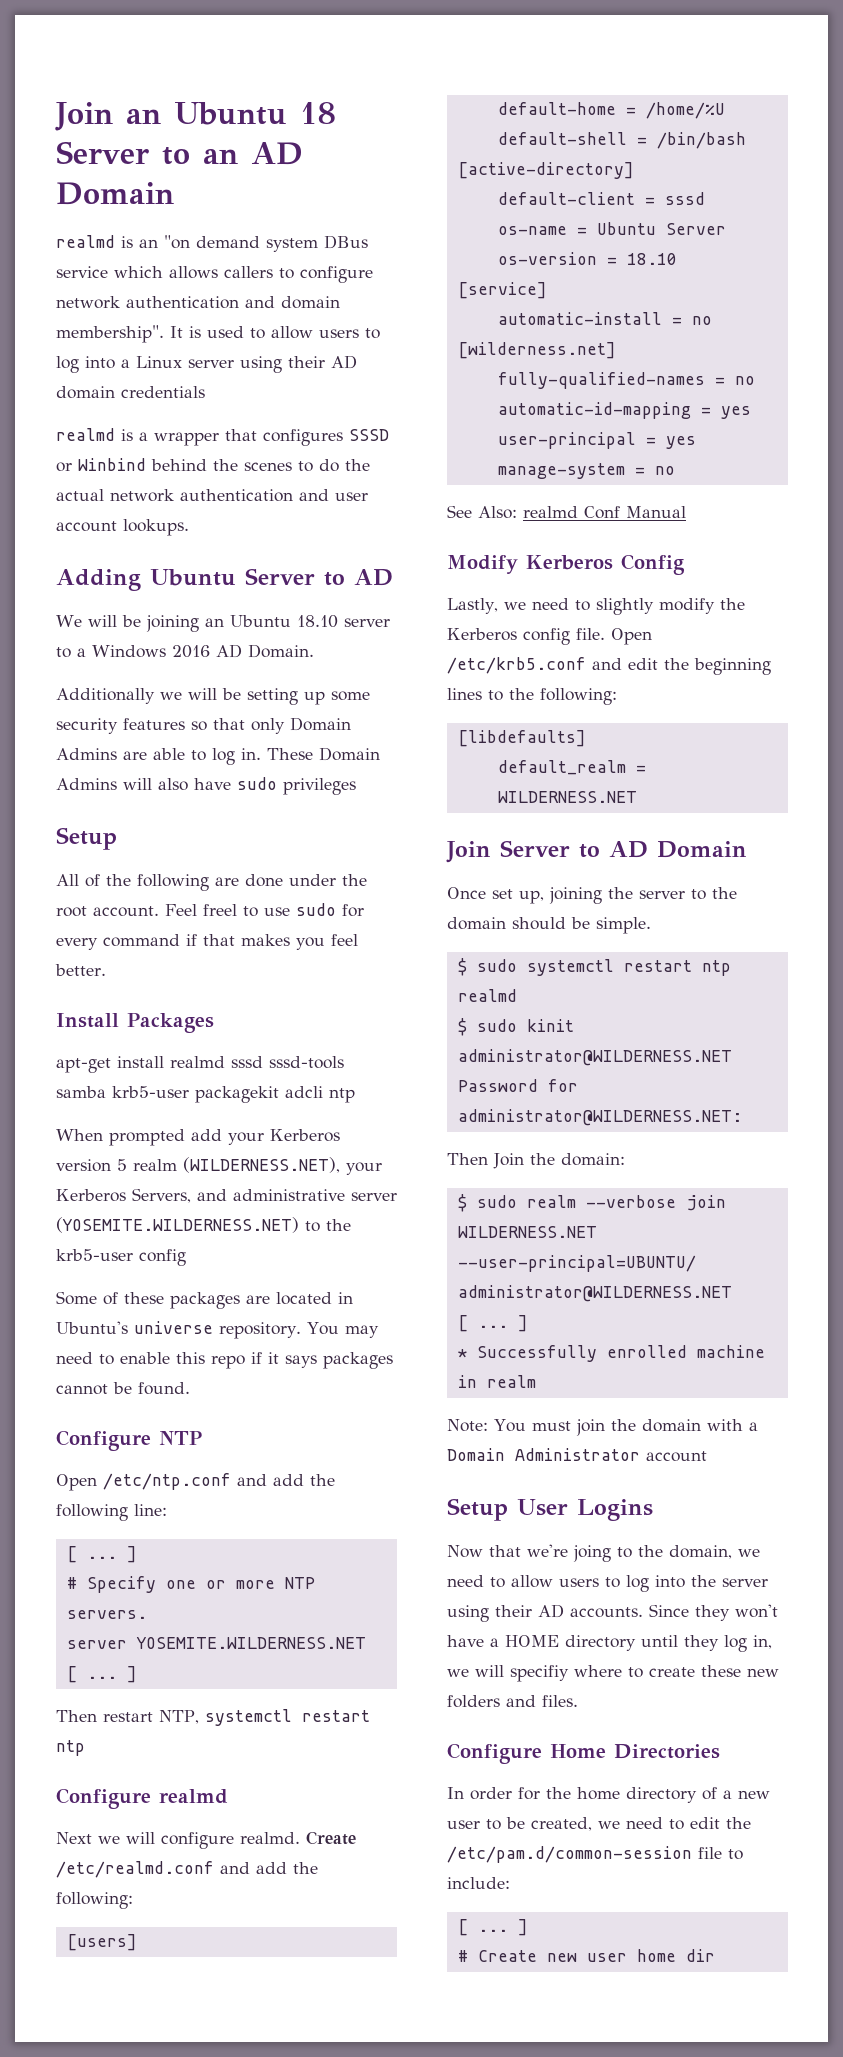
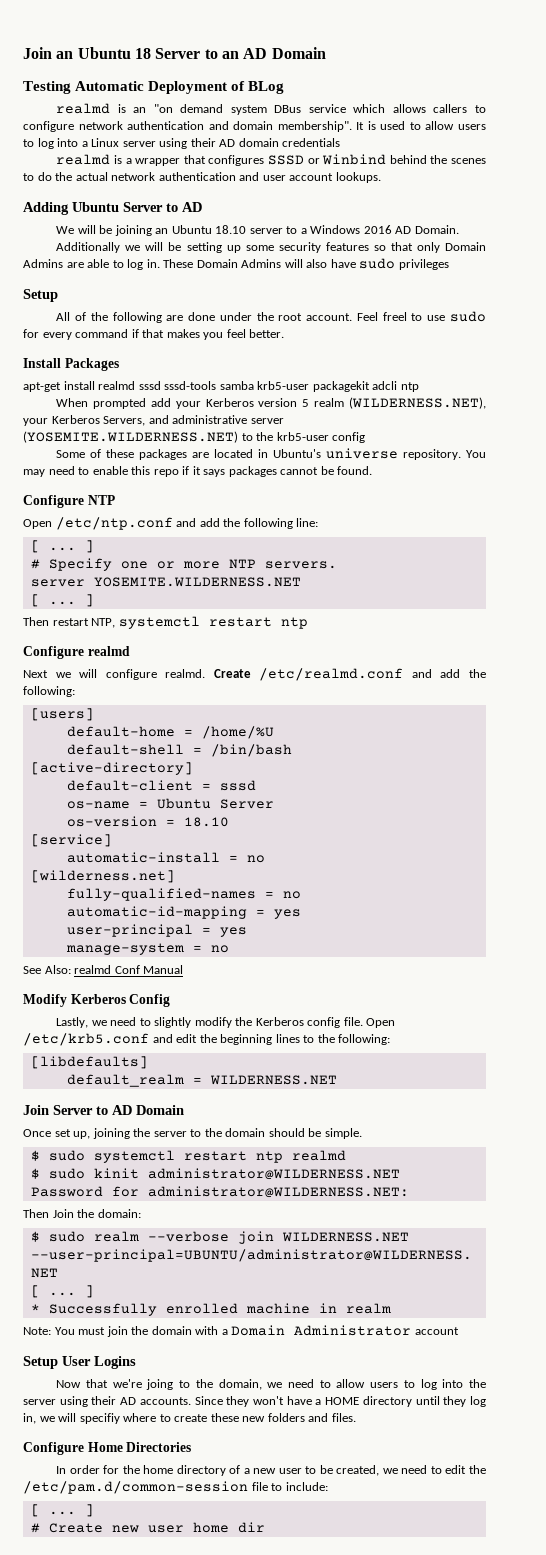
+ Testing Automatic Deployment of BLog

